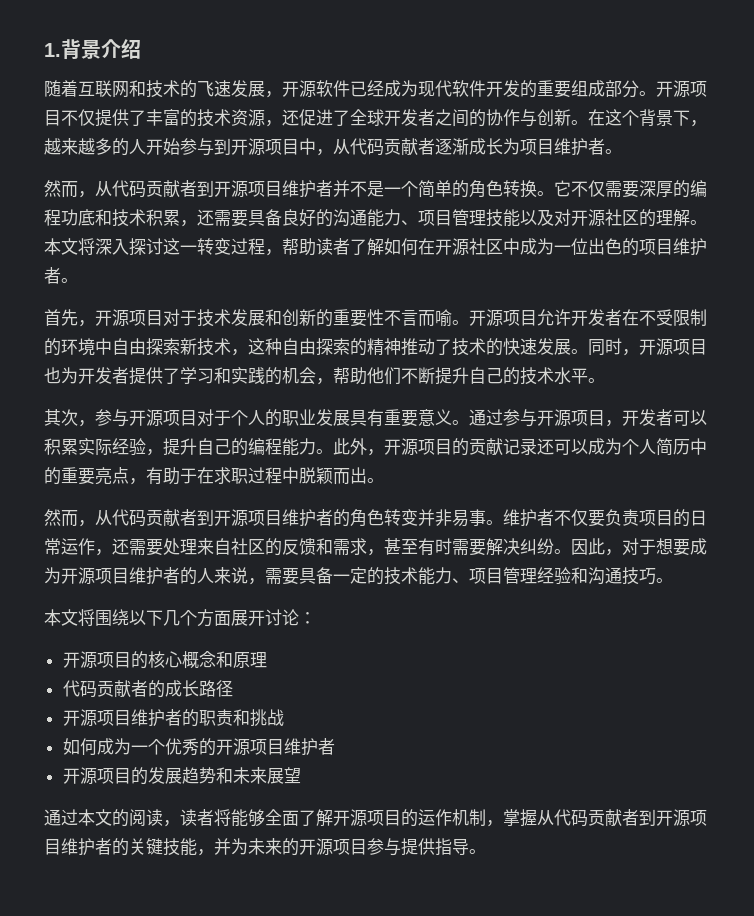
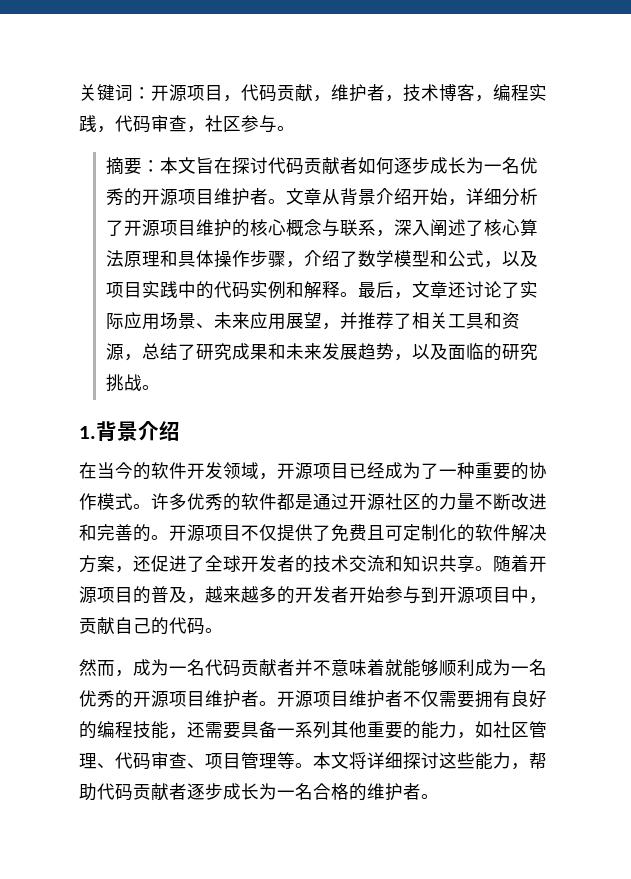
+ 关键词：开源项目，代码贡献，维护者，技术博客，编程实践，代码审查，社区参与。
+ 摘要：本文旨在探讨代码贡献者如何逐步成长为一名优秀的开源项目维护者。文章从背景介绍开始，详细分析了开源项目维护的核心概念与联系，深入阐述了核心算法原理和具体操作步骤，介绍了数学模型和公式，以及项目实践中的代码实例和解释。最后，文章还讨论了实际应用场景、未来应用展望，并推荐了相关工具和资源，总结了研究成果和未来发展趋势，以及面临的研究挑战。
  1.背景介绍
- 随着互联网和技术的飞速发展，开源软件已经成为现代软件开发的重要组成部分。
+ 在当今的软件开发领域，开源项目已经成为了一种重要的协作模式。许多优秀的软件都是通过开源社区的力量不断改进和完善的。
- 开源项目不仅提供了丰富的技术资源，还促进了全球开发者之间的协作与创新。在这个背景下，越来越多的人开始参与到开源项目中，从代码贡献者逐渐成长为项目维护者。
- 然而，从代码贡献者到开源项目维护者并不是一个简单的角色转换。它不仅需要深厚的编程功底和技术积累，还需要具备良好的沟通能力、项目管理技能以及对开源社区的理解。本文将深入探讨这一转变过程，帮助读者了解如何在开源社区中成为一位出色的项目维护者。
- 首先，开源项目对于技术发展和创新的重要性不言而喻。开源项目允许开发者在不受限制的环境中自由探索新技术，这种自由探索的精神推动了技术的快速发展。同时，开源项目也为开发者提供了学习和实践的机会，帮助他们不断提升自己的技术水平。
- 其次，参与开源项目对于个人的职业发展具有重要意义。通过参与开源项目，开发者可以积累实际经验，提升自己的编程能力。此外，开源项目的贡献记录还可以成为个人简历中的重要亮点，有助于在求职过程中脱颖而出。
- 然而，从代码贡献者到开源项目维护者的角色转变并非易事。维护者不仅要负责项目的日常运作，还需要处理来自社区的反馈和需求，甚至有时需要解决纠纷。因此，对于想要成为开源项目维护者的人来说，需要具备一定的技术能力、项目管理经验和沟通技巧。
- 本文将围绕以下几个方面展开讨论：
- 开源项目的核心概念和原理
- 代码贡献者的成长路径
- 开源项目维护者的职责和挑战
- 如何成为一个优秀的开源项目维护者
- 开源项目的发展趋势和未来展望
- 通过本文的阅读，读者将能够全面了解开源项目的运作机制，掌握从代码贡献者到开源项目维护者的关键技能，并为未来的开源项目参与提供指导。
+ 开源项目不仅提供了免费且可定制化的软件解决方案，还促进了全球开发者的技术交流和知识共享。随着开源项目的普及，越来越多的开发者开始参与到开源项目中，贡献自己的代码。
+ 然而，成为一名代码贡献者并不意味着就能够顺利成为一名优秀的开源项目维护者。开源项目维护者不仅需要拥有良好的编程技能，还需要具备一系列其他重要的能力，如社区管理、代码审查、项目管理等。本文将详细探讨这些能力，帮助代码贡献者逐步成长为一名合格的维护者。

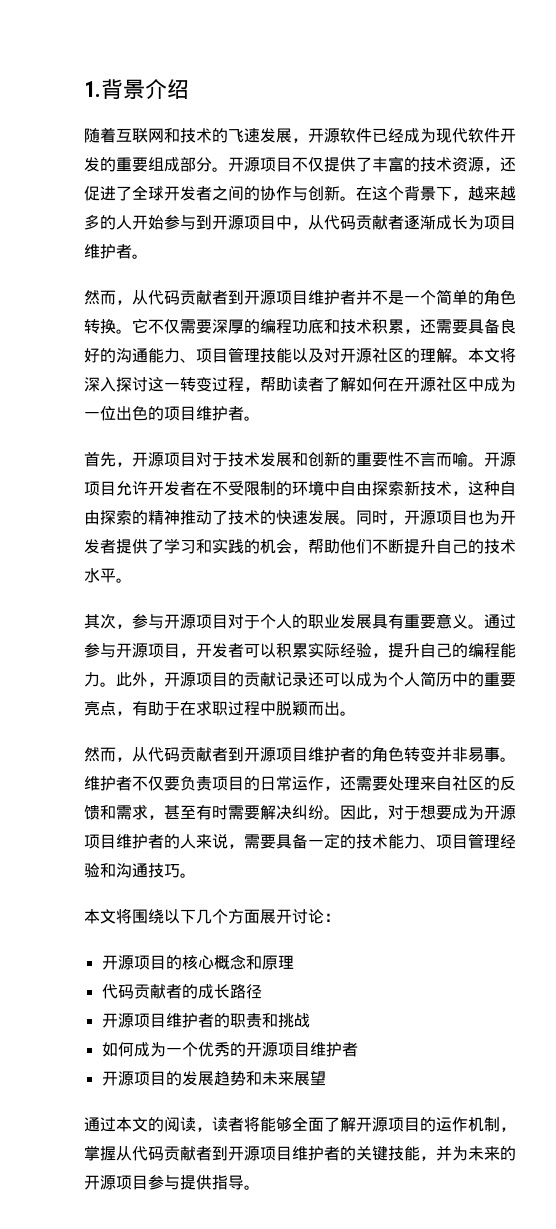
- 关键词：开源项目，代码贡献，维护者，技术博客，编程实践，代码审查，社区参与。
- 摘要：本文旨在探讨代码贡献者如何逐步成长为一名优秀的开源项目维护者。文章从背景介绍开始，详细分析了开源项目维护的核心概念与联系，深入阐述了核心算法原理和具体操作步骤，介绍了数学模型和公式，以及项目实践中的代码实例和解释。最后，文章还讨论了实际应用场景、未来应用展望，并推荐了相关工具和资源，总结了研究成果和未来发展趋势，以及面临的研究挑战。
  1.背景介绍
- 在当今的软件开发领域，开源项目已经成为了一种重要的协作模式。许多优秀的软件都是通过开源社区的力量不断改进和完善的。
+ 随着互联网和技术的飞速发展，开源软件已经成为现代软件开发的重要组成部分。
- 开源项目不仅提供了免费且可定制化的软件解决方案，还促进了全球开发者的技术交流和知识共享。随着开源项目的普及，越来越多的开发者开始参与到开源项目中，贡献自己的代码。
- 然而，成为一名代码贡献者并不意味着就能够顺利成为一名优秀的开源项目维护者。开源项目维护者不仅需要拥有良好的编程技能，还需要具备一系列其他重要的能力，如社区管理、代码审查、项目管理等。本文将详细探讨这些能力，帮助代码贡献者逐步成长为一名合格的维护者。
+ 开源项目不仅提供了丰富的技术资源，还促进了全球开发者之间的协作与创新。在这个背景下，越来越多的人开始参与到开源项目中，从代码贡献者逐渐成长为项目维护者。
+ 然而，从代码贡献者到开源项目维护者并不是一个简单的角色转换。它不仅需要深厚的编程功底和技术积累，还需要具备良好的沟通能力、项目管理技能以及对开源社区的理解。本文将深入探讨这一转变过程，帮助读者了解如何在开源社区中成为一位出色的项目维护者。
+ 首先，开源项目对于技术发展和创新的重要性不言而喻。开源项目允许开发者在不受限制的环境中自由探索新技术，这种自由探索的精神推动了技术的快速发展。同时，开源项目也为开发者提供了学习和实践的机会，帮助他们不断提升自己的技术水平。
+ 其次，参与开源项目对于个人的职业发展具有重要意义。通过参与开源项目，开发者可以积累实际经验，提升自己的编程能力。此外，开源项目的贡献记录还可以成为个人简历中的重要亮点，有助于在求职过程中脱颖而出。
+ 然而，从代码贡献者到开源项目维护者的角色转变并非易事。维护者不仅要负责项目的日常运作，还需要处理来自社区的反馈和需求，甚至有时需要解决纠纷。因此，对于想要成为开源项目维护者的人来说，需要具备一定的技术能力、项目管理经验和沟通技巧。
+ 本文将围绕以下几个方面展开讨论：
+ 开源项目的核心概念和原理
+ 代码贡献者的成长路径
+ 开源项目维护者的职责和挑战
+ 如何成为一个优秀的开源项目维护者
+ 开源项目的发展趋势和未来展望
+ 通过本文的阅读，读者将能够全面了解开源项目的运作机制，掌握从代码贡献者到开源项目维护者的关键技能，并为未来的开源项目参与提供指导。

